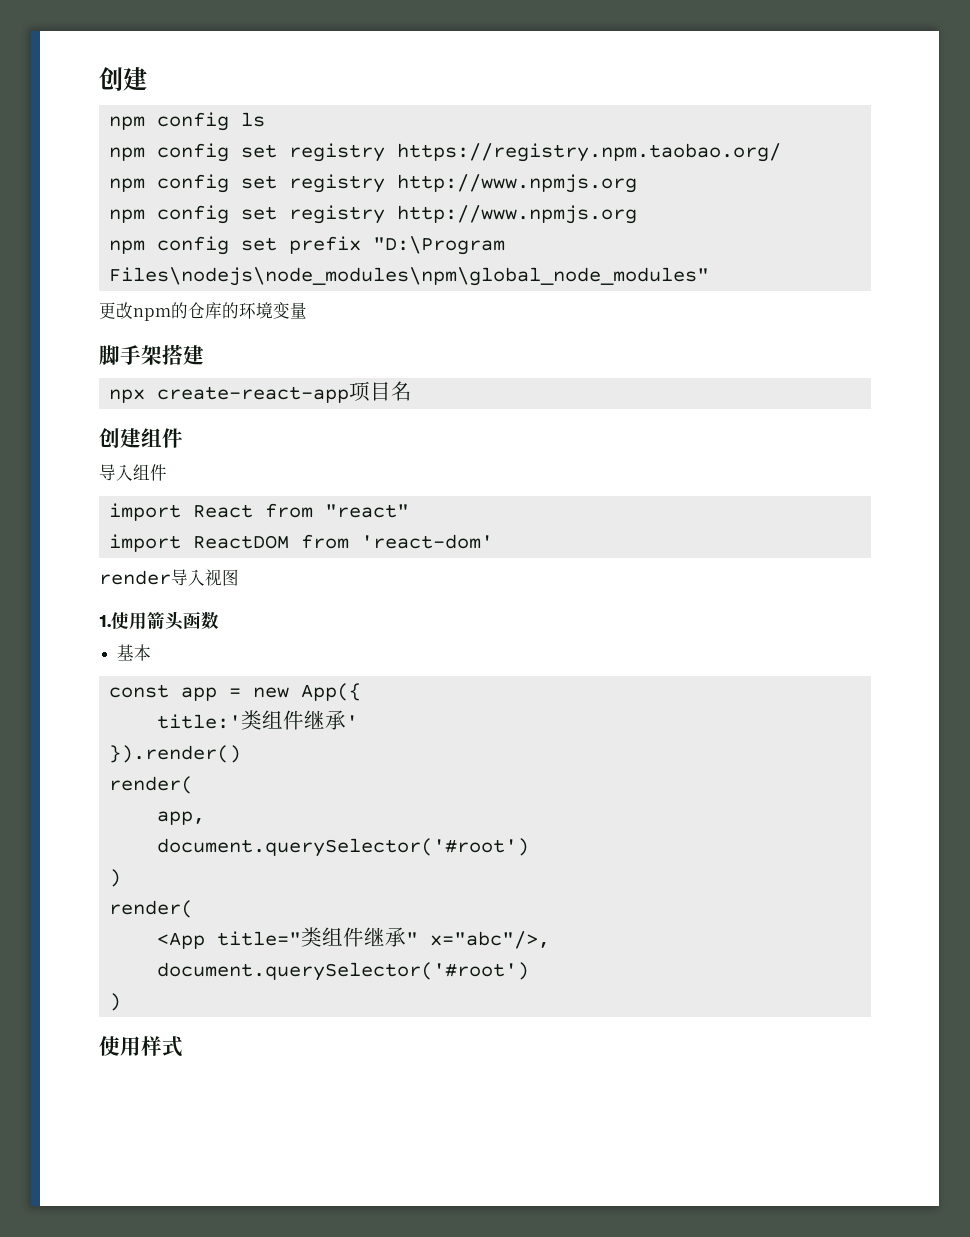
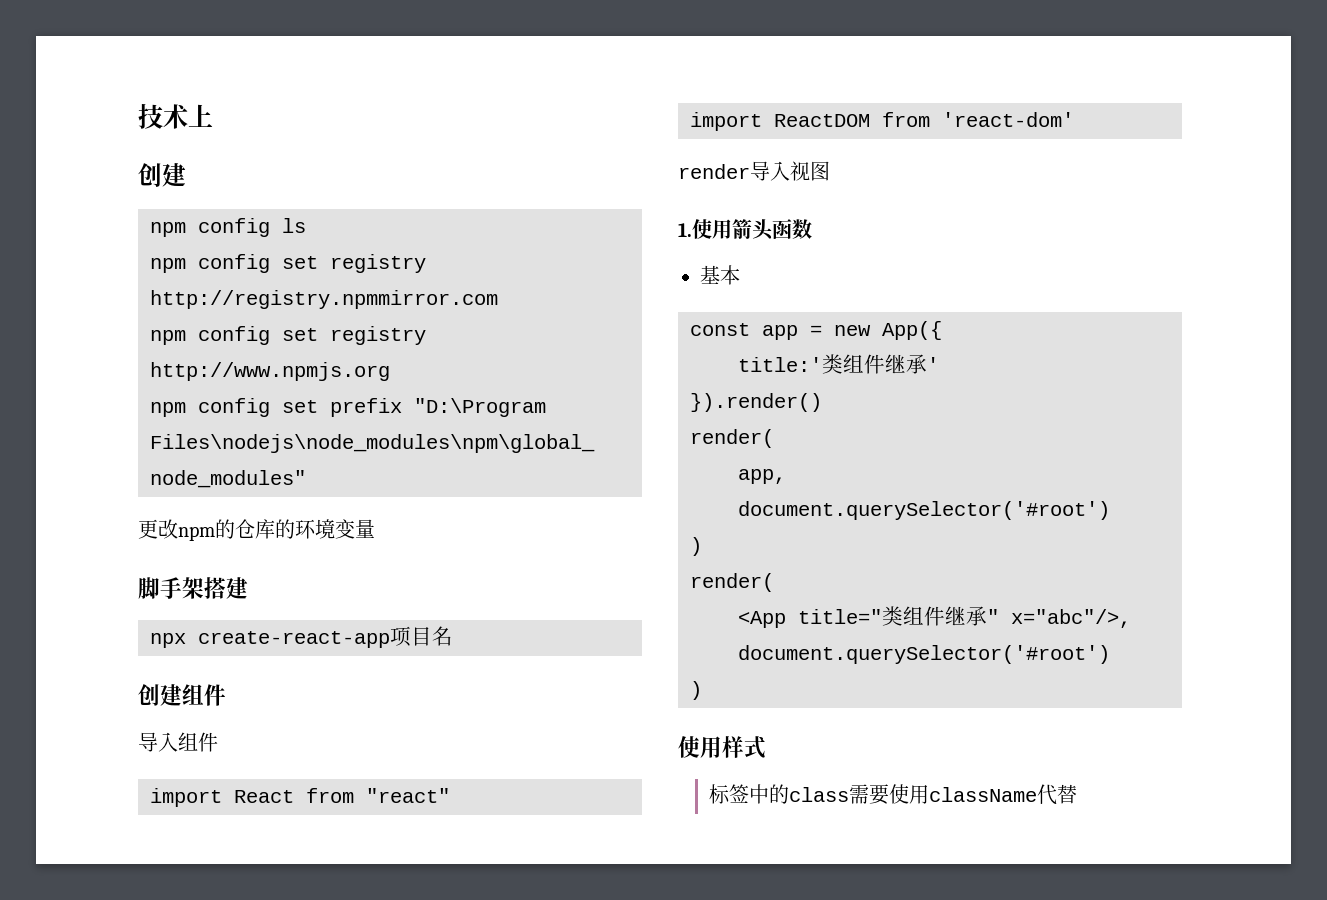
+ 技术上
- npm config set registry https://registry.npm.taobao.org/
- npm config set registry http://www.npmjs.org
+ npm config set registry http://registry.npmmirror.com
+ 标签中的class需要使用className代替

